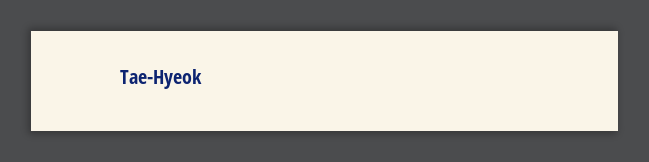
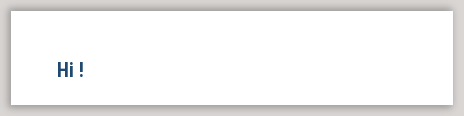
- Tae-Hyeok
+ Hi !

